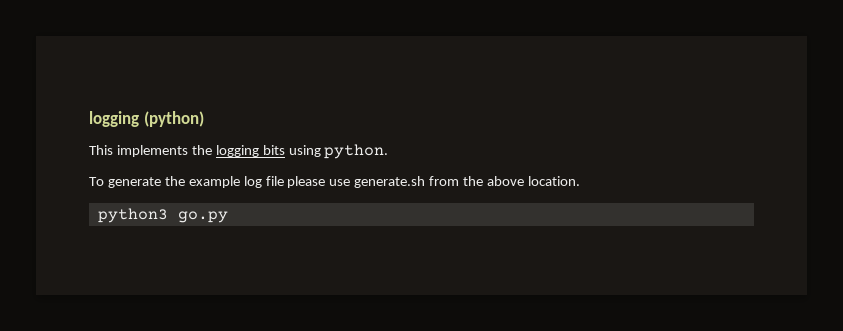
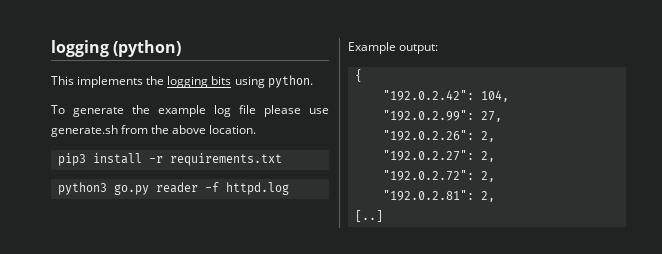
- python3 go.py
+ pip3 install -r requirements.txt
+ python3 go.py reader -f httpd.log
+ Example output:
+ {
+ "192.0.2.42": 104,
+ "192.0.2.99": 27,
+ "192.0.2.26": 2,
+ "192.0.2.27": 2,
+ "192.0.2.72": 2,
+ "192.0.2.81": 2,
+ [..]

